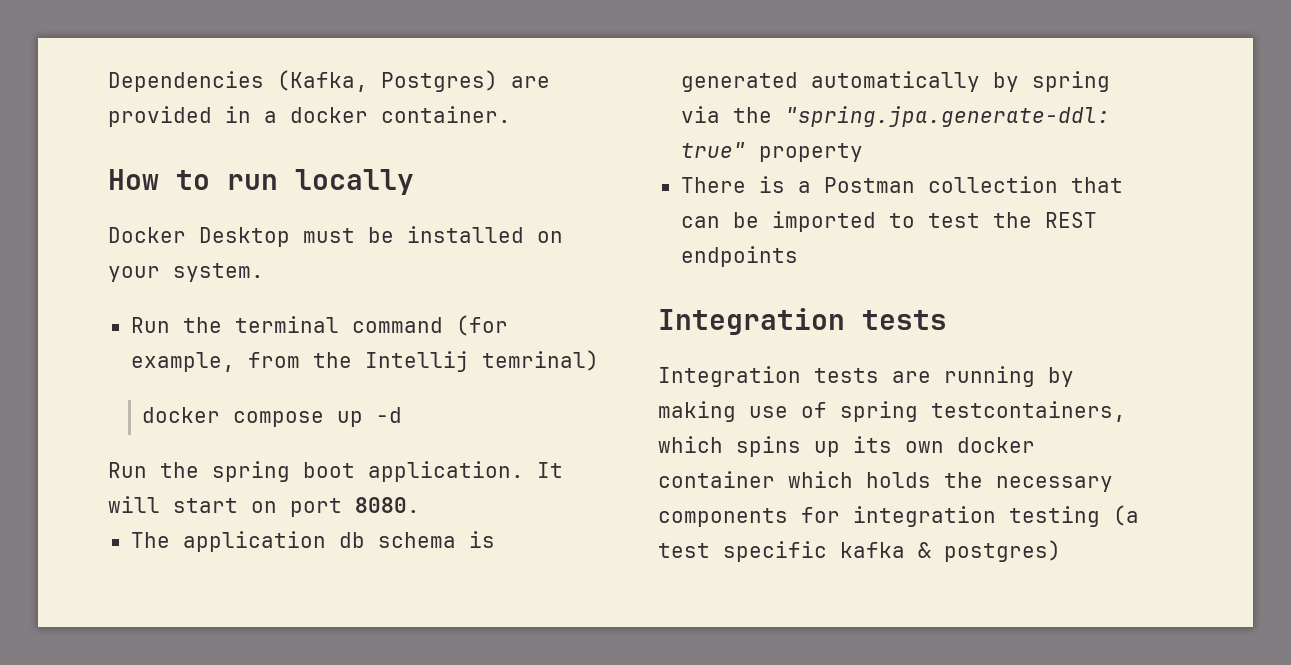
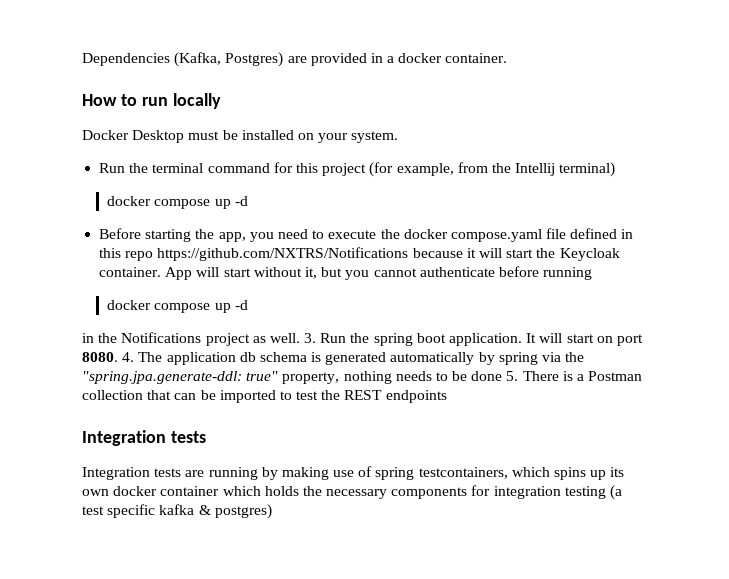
- Run the terminal command (for example, from the Intellij temrinal)
+ Run the terminal command for this project (for example, from the Intellij terminal)
  docker compose up -d
- Run the spring boot application.
+ Before starting the app, you need to execute the docker compose.yaml file defined in this repo https://github.com/NXTRS/Notifications because it will start the Keycloak container. App will start without it, but you cannot authenticate before running
+ docker compose up -d
+ in the Notifications project as well. 3. Run the spring boot application.
- It will start on port 8080.
- The application db schema is generated automatically by spring via the "spring.jpa.generate-ddl: true" property
- There is a Postman collection that can be imported to test the REST endpoints
+ It will start on port 8080. 4. The application db schema is generated automatically by spring via the "spring.jpa.generate-ddl: true" property, nothing needs to be done 5. There is a Postman collection that can be imported to test the REST endpoints

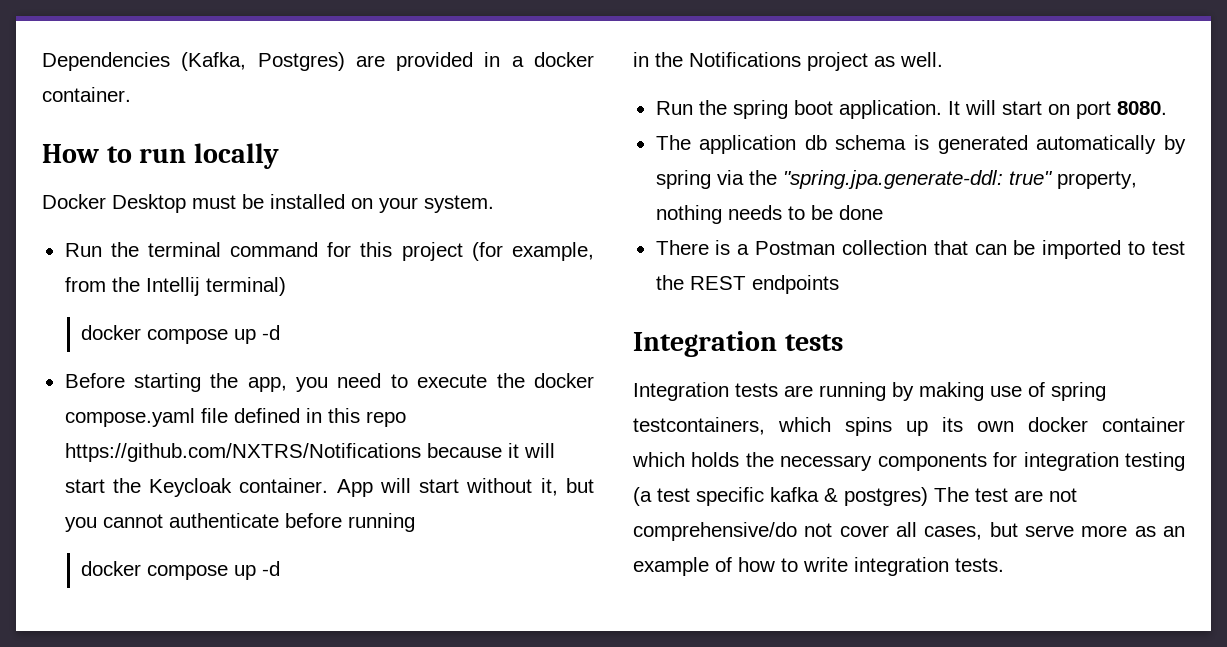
- in the Notifications project as well. 3. Run the spring boot application.
+ in the Notifications project as well.
+ Run the spring boot application.
- It will start on port 8080. 4. The application db schema is generated automatically by spring via the "spring.jpa.generate-ddl: true" property, nothing needs to be done 5. There is a Postman collection that can be imported to test the REST endpoints
+ It will start on port 8080.
+ The application db schema is generated automatically by spring via the "spring.jpa.generate-ddl: true" property, nothing needs to be done
+ There is a Postman collection that can be imported to test the REST endpoints
- Integration tests are running by making use of spring testcontainers, which spins up its own docker container which holds the necessary components for integration testing (a test specific kafka & postgres)
+ Integration tests are running by making use of spring testcontainers, which spins up its own docker container which holds the necessary components for integration testing (a test specific kafka & postgres) The test are not comprehensive/do not cover all cases, but serve more as an example of how to write integration tests.

